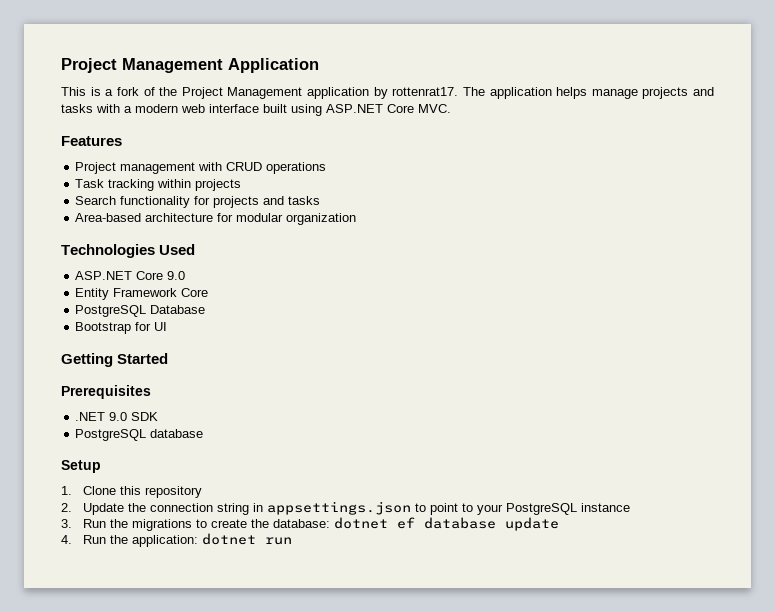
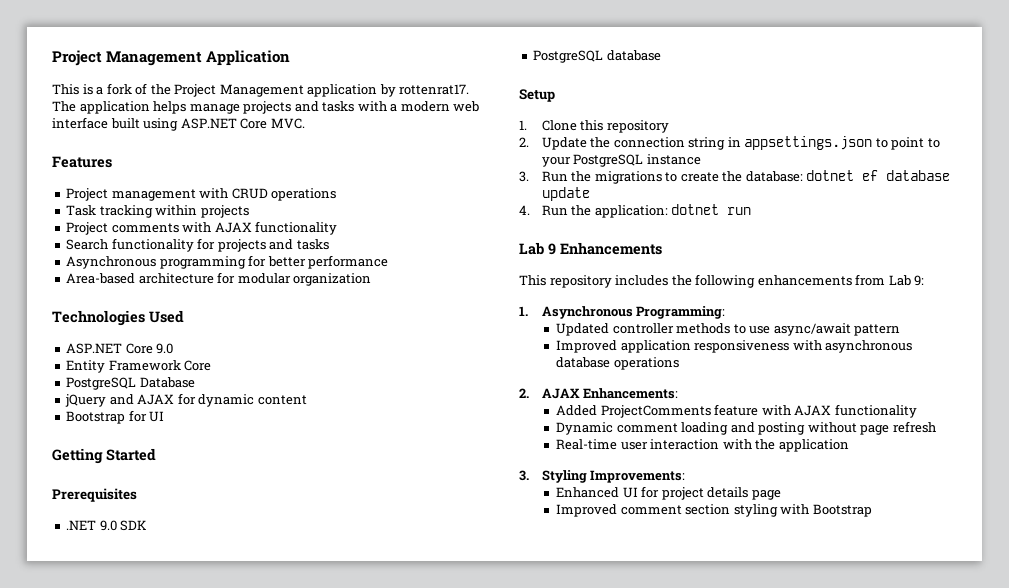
+ Project comments with AJAX functionality
+ Asynchronous programming for better performance
+ jQuery and AJAX for dynamic content
+ Lab 9 Enhancements
+ This repository includes the following enhancements from Lab 9:
+ 1. Asynchronous Programming:
+ Updated controller methods to use async/await pattern
+ Improved application responsiveness with asynchronous database operations
+ 2. AJAX Enhancements:
+ Added ProjectComments feature with AJAX functionality
+ Dynamic comment loading and posting without page refresh
+ Real-time user interaction with the application
+ 3. Styling Improvements:
+ Enhanced UI for project details page
+ Improved comment section styling with Bootstrap

